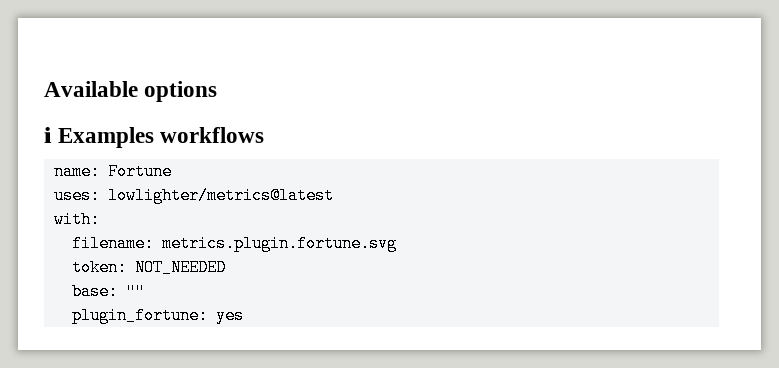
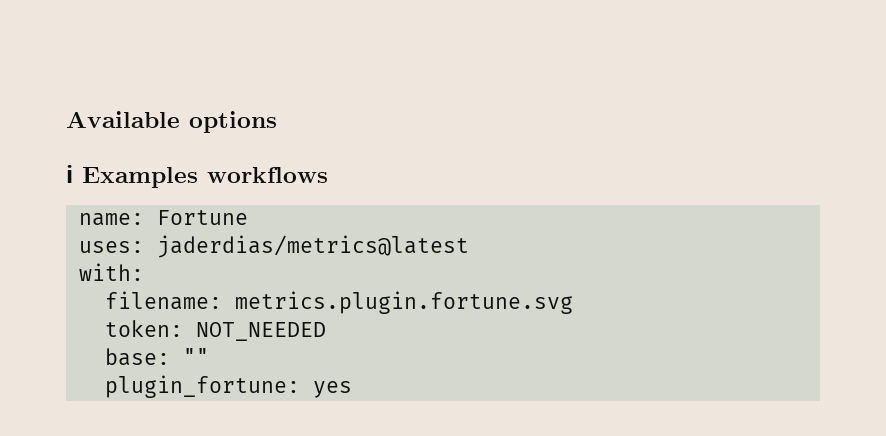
- uses: lowlighter/metrics@latest
+ uses: jaderdias/metrics@latest

